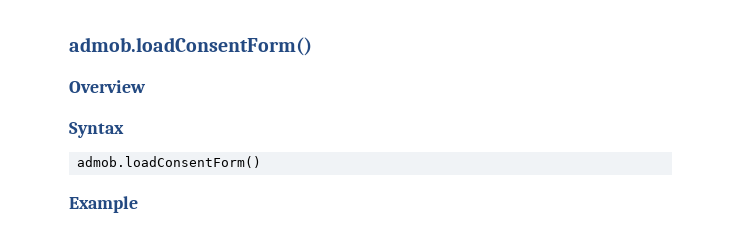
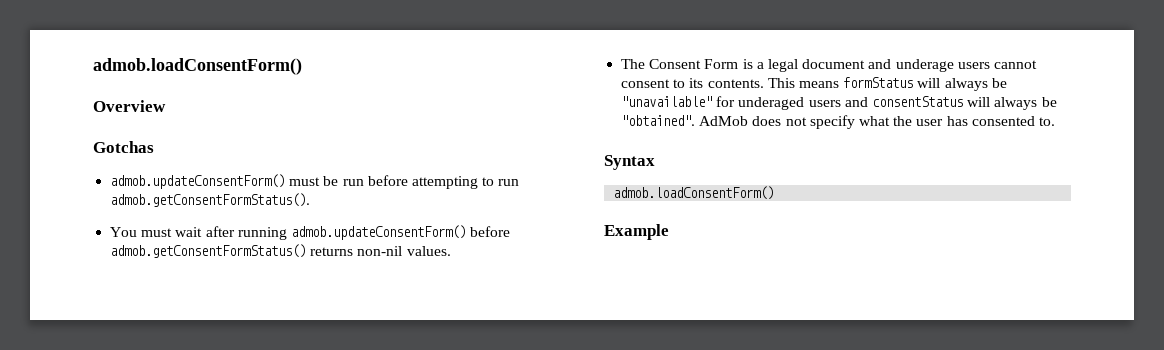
+ Gotchas
+ admob.updateConsentForm() must be run before attempting to run admob.getConsentFormStatus().
+ You must wait after running admob.updateConsentForm() before admob.getConsentFormStatus() returns non-nil values.
+ The Consent Form is a legal document and underage users cannot consent to its contents. This means formStatus will always be "unavailable" for underaged users and consentStatus will always be "obtained". AdMob does not specify what the user has consented to.

